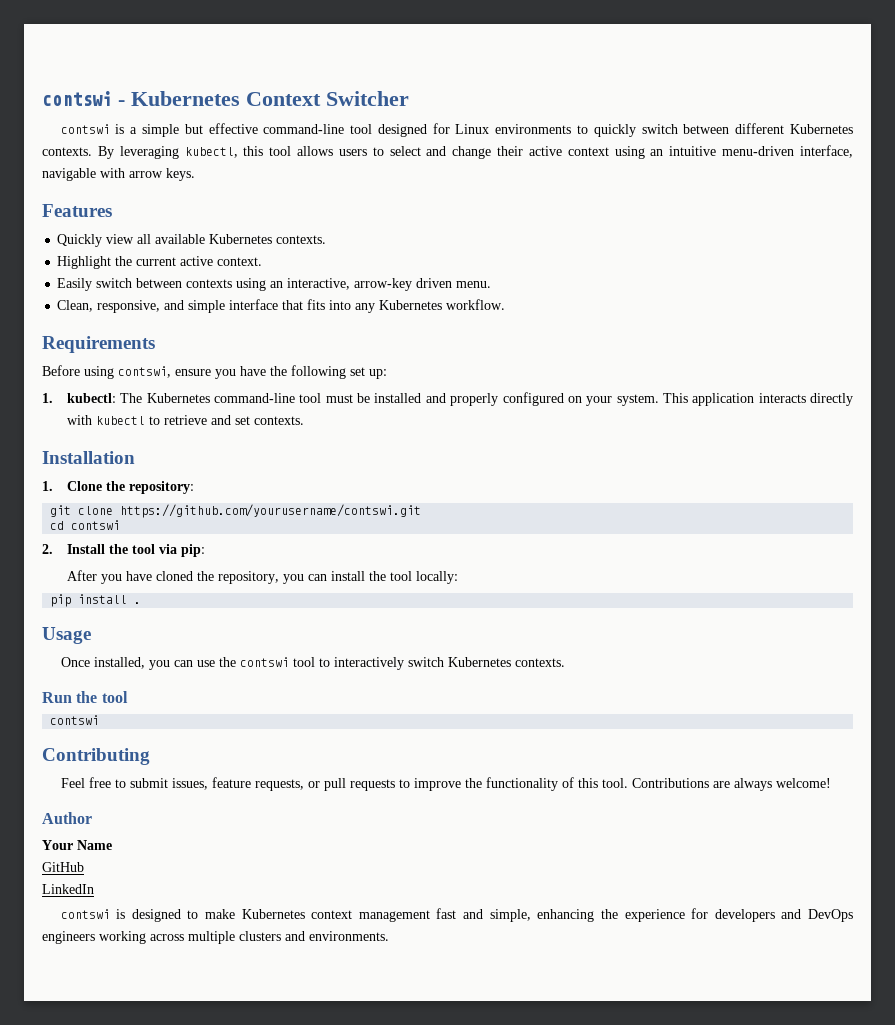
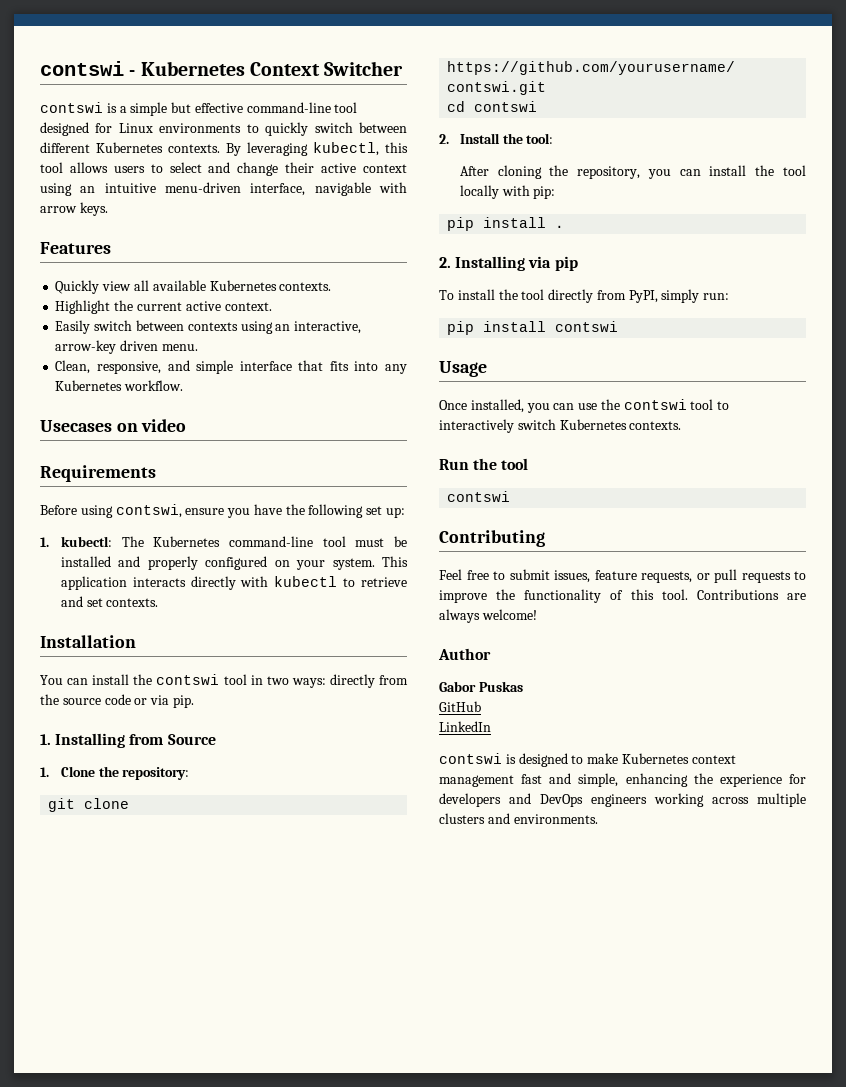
+ Usecases on video
+ You can install the contswi tool in two ways: directly from the source code or via pip.
+ 1. Installing from Source
- 2. Install the tool via pip:
- After you have cloned the repository, you can install the tool locally:
+ 2. Install the tool:
+ After cloning the repository, you can install the tool locally with pip:
+ 2. Installing via pip
+ To install the tool directly from PyPI, simply run:
+ pip install contswi
- Your Name
+ Gabor Puskas

